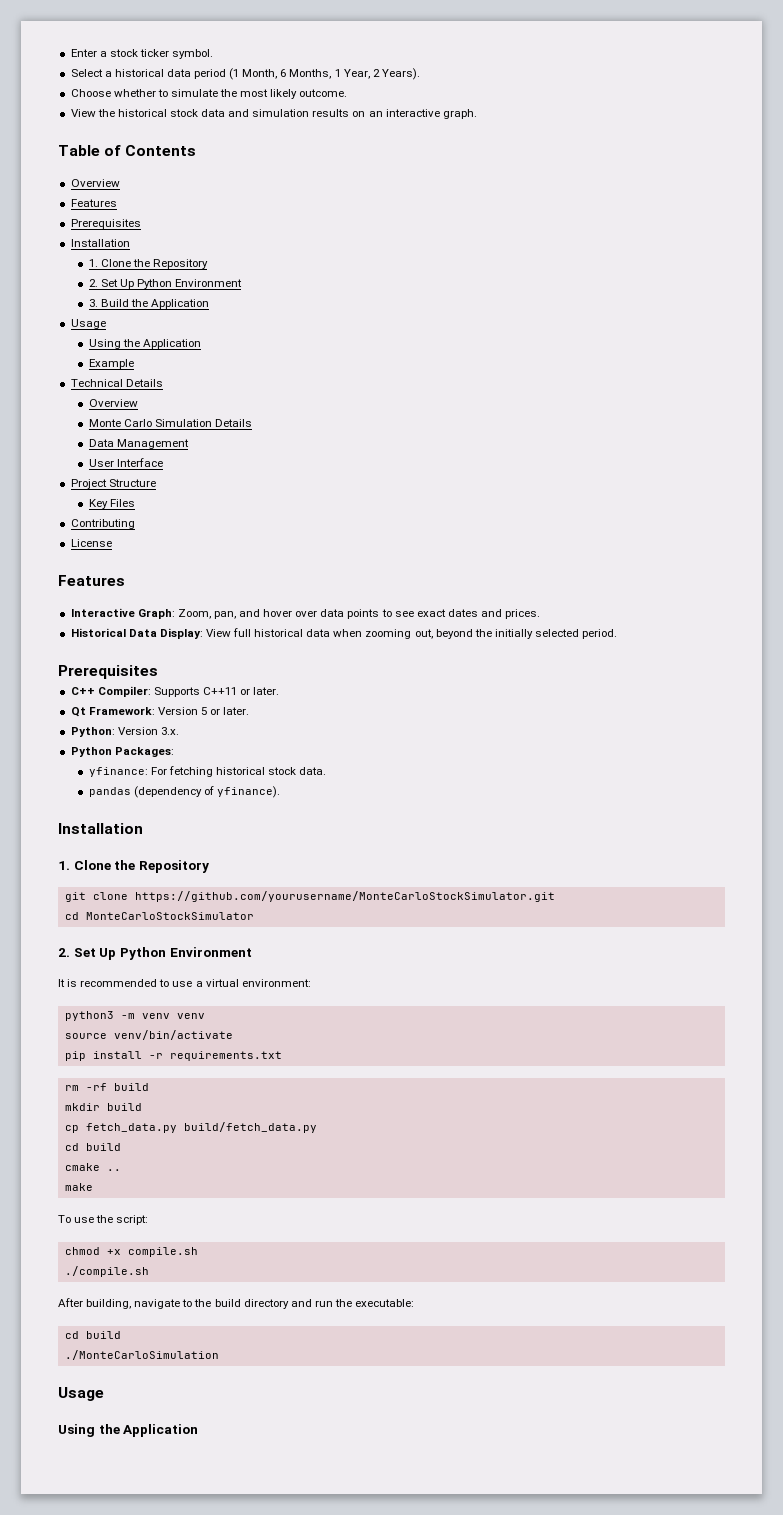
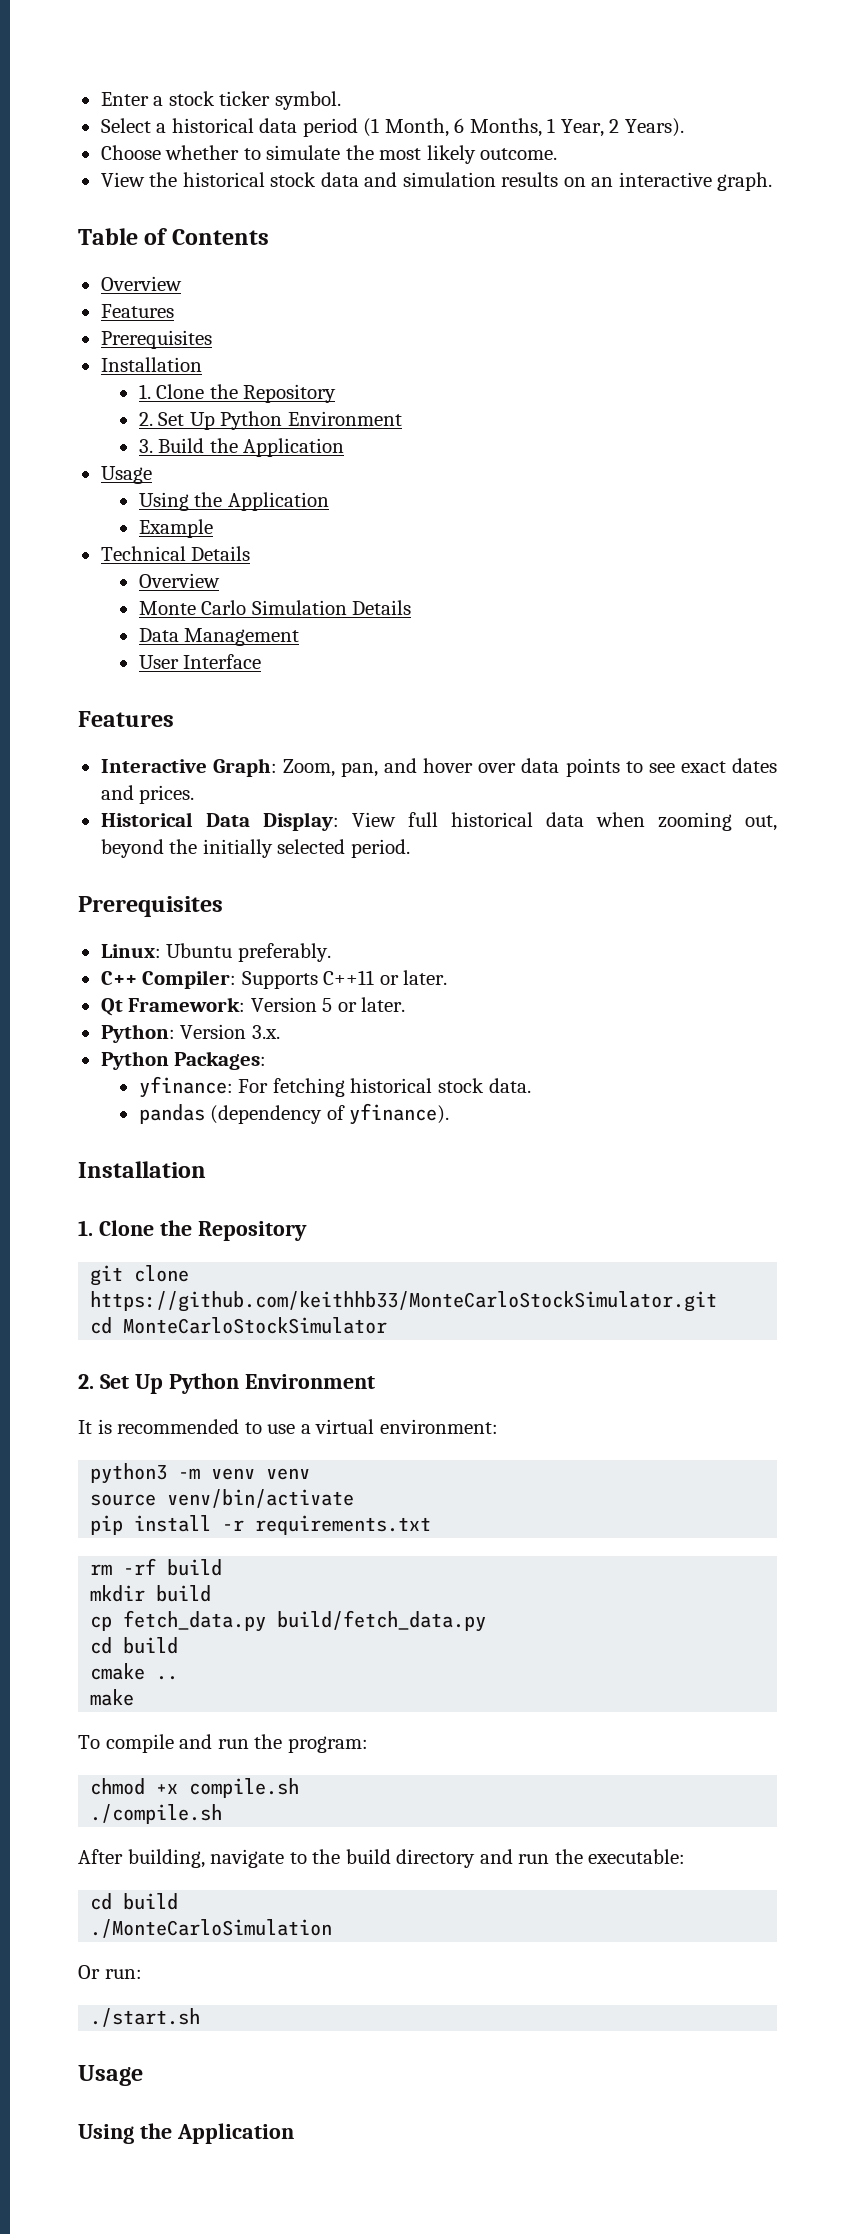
- Project Structure
- Key Files
- Contributing
- License
+ Linux: Ubuntu preferably.
- git clone https://github.com/yourusername/MonteCarloStockSimulator.git
+ git clone https://github.com/keithhb33/MonteCarloStockSimulator.git
- To use the script:
+ To compile and run the program:
+ Or run:
+ ./start.sh

